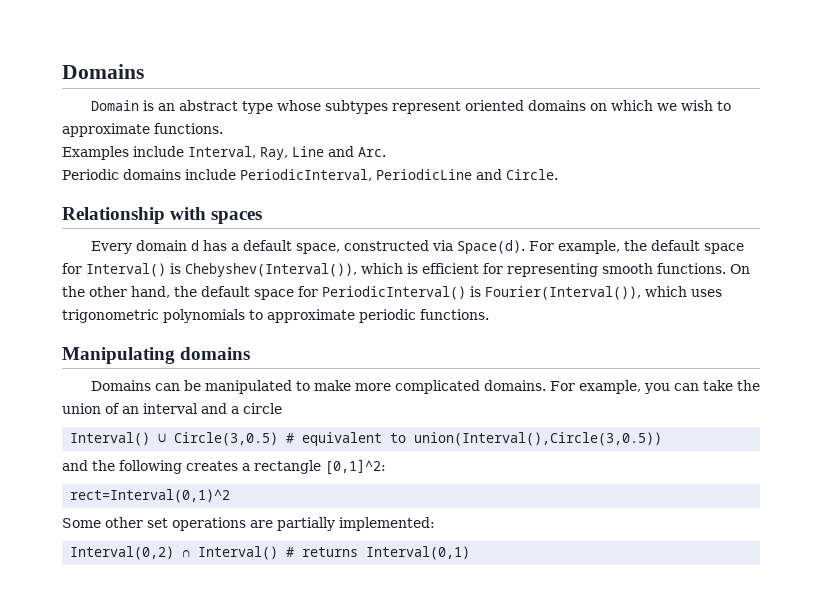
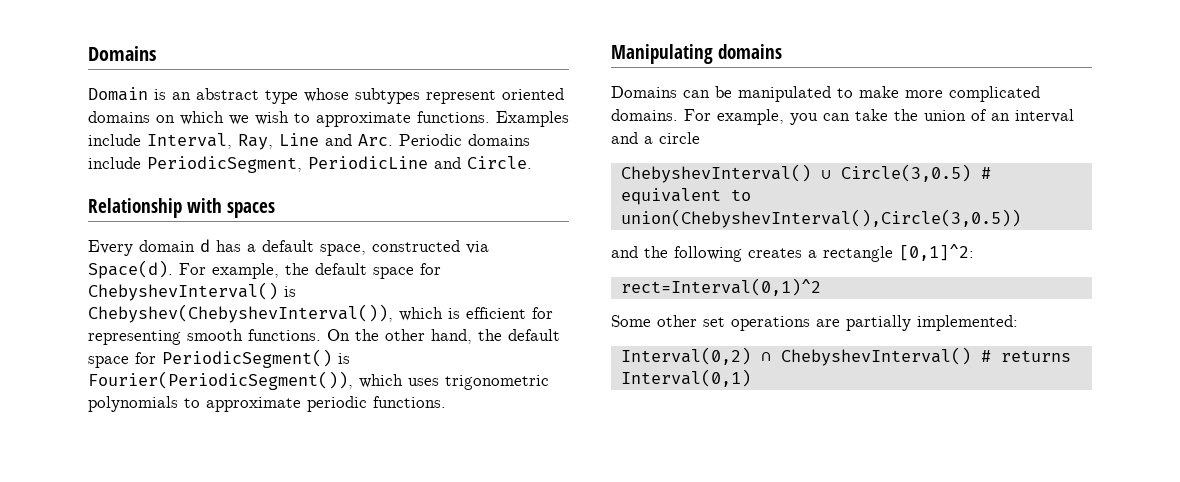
- Domain is an abstract type whose subtypes represent oriented domains on which we wish to approximate functions.
- Examples include Interval, Ray, Line and Arc.
- Periodic domains include PeriodicInterval, PeriodicLine and Circle.
+ Domain is an abstract type whose subtypes represent oriented domains on which we wish to approximate functions. Examples include Interval, Ray, Line and Arc. Periodic domains include PeriodicSegment, PeriodicLine and Circle.
- For example, the default space for Interval() is Chebyshev(Interval()), which is efficient for representing smooth functions.
+ For example, the default space for ChebyshevInterval() is Chebyshev(ChebyshevInterval()), which is efficient for representing smooth functions.
- On the other hand, the default space for PeriodicInterval() is Fourier(Interval()), which uses trigonometric polynomials to approximate periodic functions.
+ On the other hand, the default space for PeriodicSegment() is Fourier(PeriodicSegment()), which uses trigonometric polynomials to approximate periodic functions.
- Interval() ∪ Circle(3,0.5) # equivalent to union(Interval(),Circle(3,0.5))
+ ChebyshevInterval() ∪ Circle(3,0.5) # equivalent to union(ChebyshevInterval(),Circle(3,0.5))
- Interval(0,2) ∩ Interval() # returns Interval(0,1)
+ Interval(0,2) ∩ ChebyshevInterval() # returns Interval(0,1)

